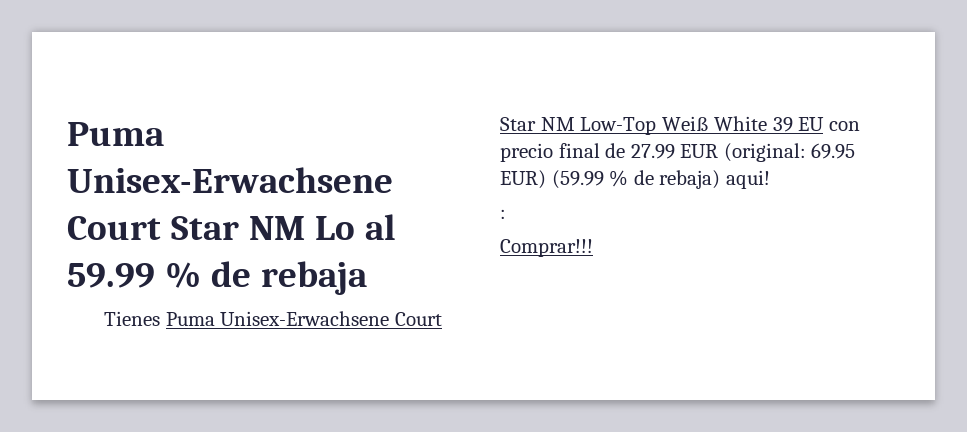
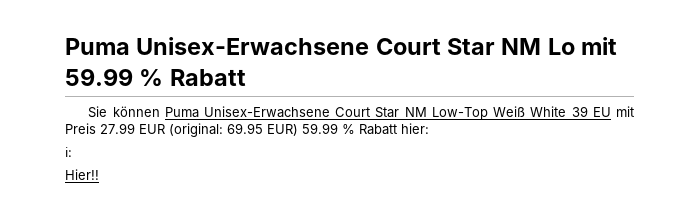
- Puma Unisex-Erwachsene Court Star NM Lo al 59.99 % de rebaja
- Tienes Puma Unisex-Erwachsene Court Star NM Low-Top Weiß White 39 EU con precio final de 27.99 EUR (original: 69.95 EUR) (59.99 % de rebaja) aqui!
- :
- Comprar!!!
+ Puma Unisex-Erwachsene Court Star NM Lo mit 59.99 % Rabatt
+ Sie können Puma Unisex-Erwachsene Court Star NM Low-Top Weiß White 39 EU mit Preis 27.99 EUR (original: 69.95 EUR) 59.99 % Rabatt hier:
+ ℹ:
+ Hier!!

